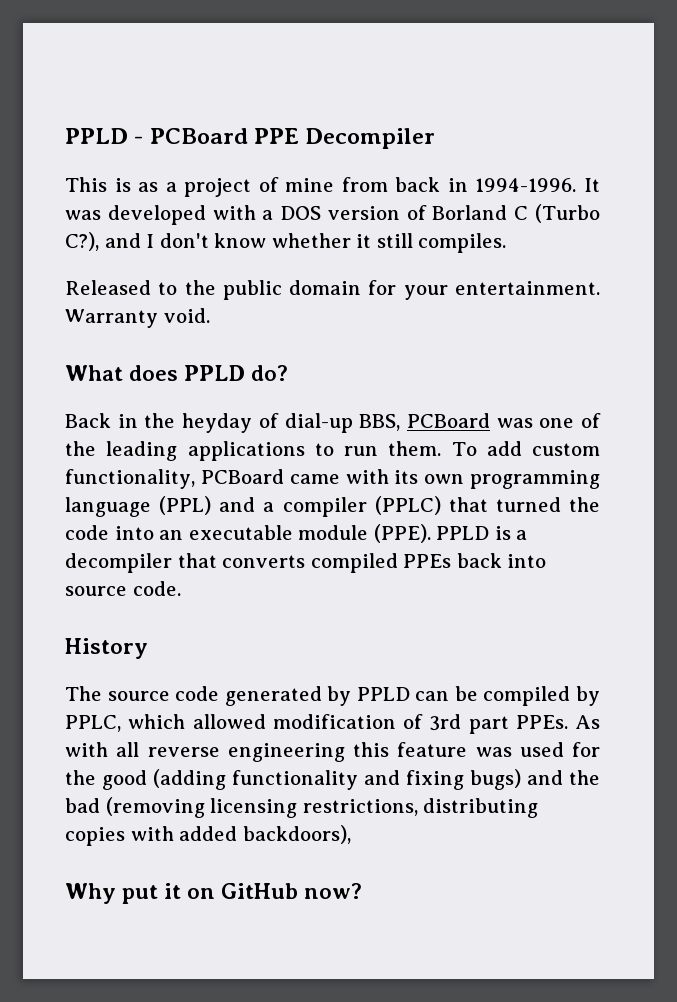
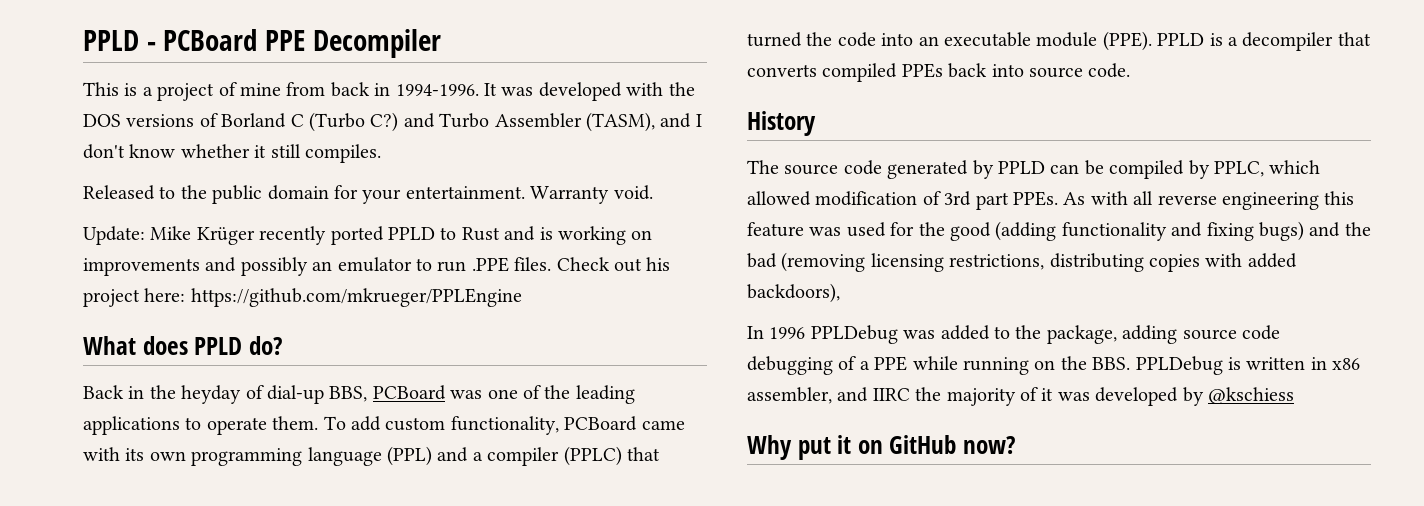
- This is as a project of mine from back in 1994-1996.
+ This is a project of mine from back in 1994-1996.
- It was developed with a DOS version of Borland C (Turbo C?), and I don't know whether it still compiles.
+ It was developed with the DOS versions of Borland C (Turbo C?) and Turbo Assembler (TASM), and I don't know whether it still compiles.
+ Update: Mike Krüger recently ported PPLD to Rust and is working on improvements and possibly an emulator to run .PPE files. Check out his project here: https://github.com/mkrueger/PPLEngine
- Back in the heyday of dial-up BBS, PCBoard was one of the leading applications to run them.
+ Back in the heyday of dial-up BBS, PCBoard was one of the leading applications to operate them.
+ In 1996 PPLDebug was added to the package, adding source code debugging of a PPE while running on the BBS. PPLDebug is written in x86 assembler, and IIRC the majority of it was developed by @kschiess

